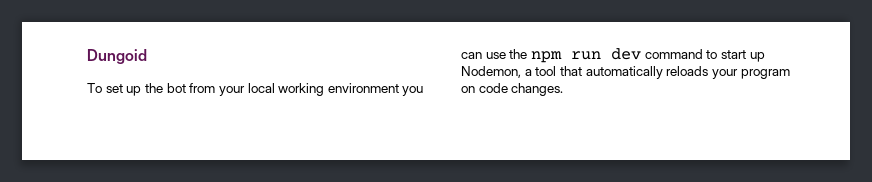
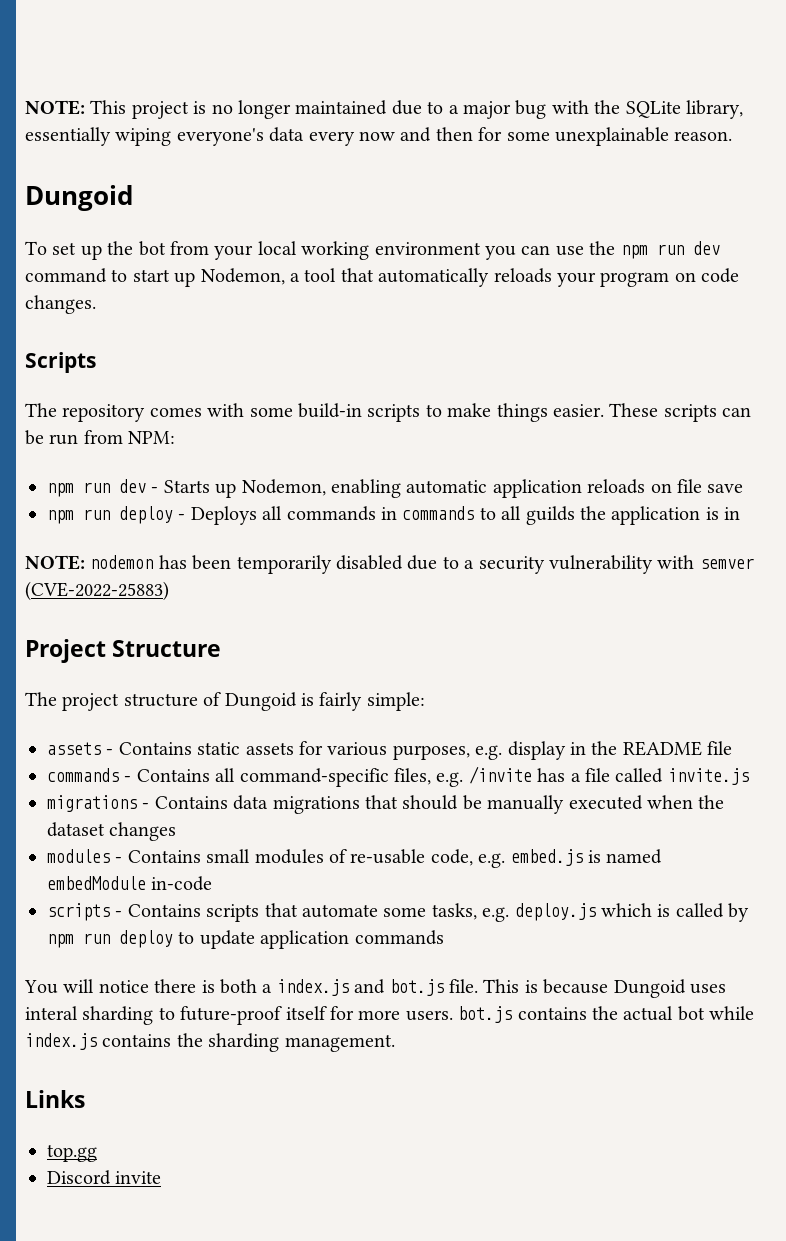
+ NOTE: This project is no longer maintained due to a major bug with the SQLite library, essentially wiping everyone's data every now and then for some unexplainable reason.
+ Scripts
+ The repository comes with some build-in scripts to make things easier. These scripts can be run from NPM:
+ npm run dev - Starts up Nodemon, enabling automatic application reloads on file save
+ npm run deploy - Deploys all commands in commands to all guilds the application is in
+ NOTE: nodemon has been temporarily disabled due to a security vulnerability with semver (CVE-2022-25883)
+ Project Structure
+ The project structure of Dungoid is fairly simple:
+ assets - Contains static assets for various purposes, e.g. display in the README file
+ commands - Contains all command-specific files, e.g. /invite has a file called invite.js
+ migrations - Contains data migrations that should be manually executed when the dataset changes
+ modules - Contains small modules of re-usable code, e.g. embed.js is named embedModule in-code
+ scripts - Contains scripts that automate some tasks, e.g. deploy.js which is called by npm run deploy to update application commands
+ You will notice there is both a index.js and bot.js file. This is because Dungoid uses interal sharding to future-proof itself for more users. bot.js contains the actual bot while index.js contains the sharding management.
+ Links
+ top.gg
+ Discord invite

